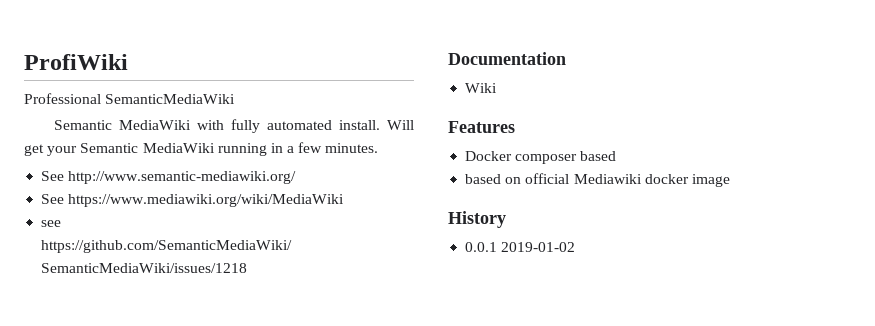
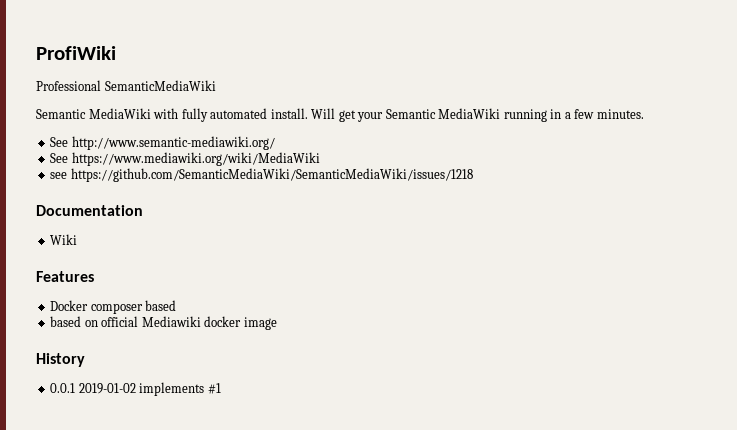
- 0.0.1 2019-01-02
+ 0.0.1 2019-01-02 implements #1

